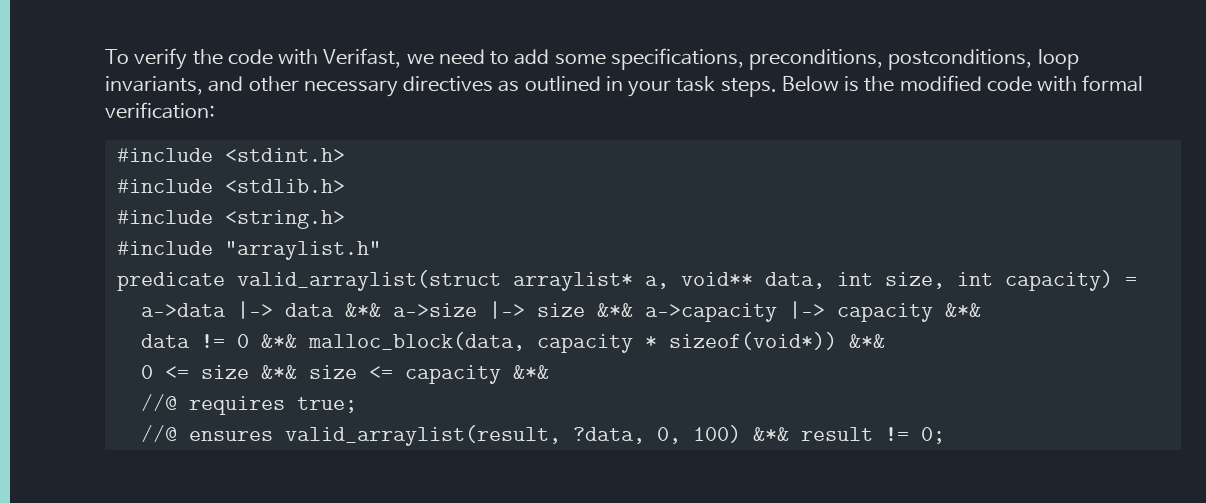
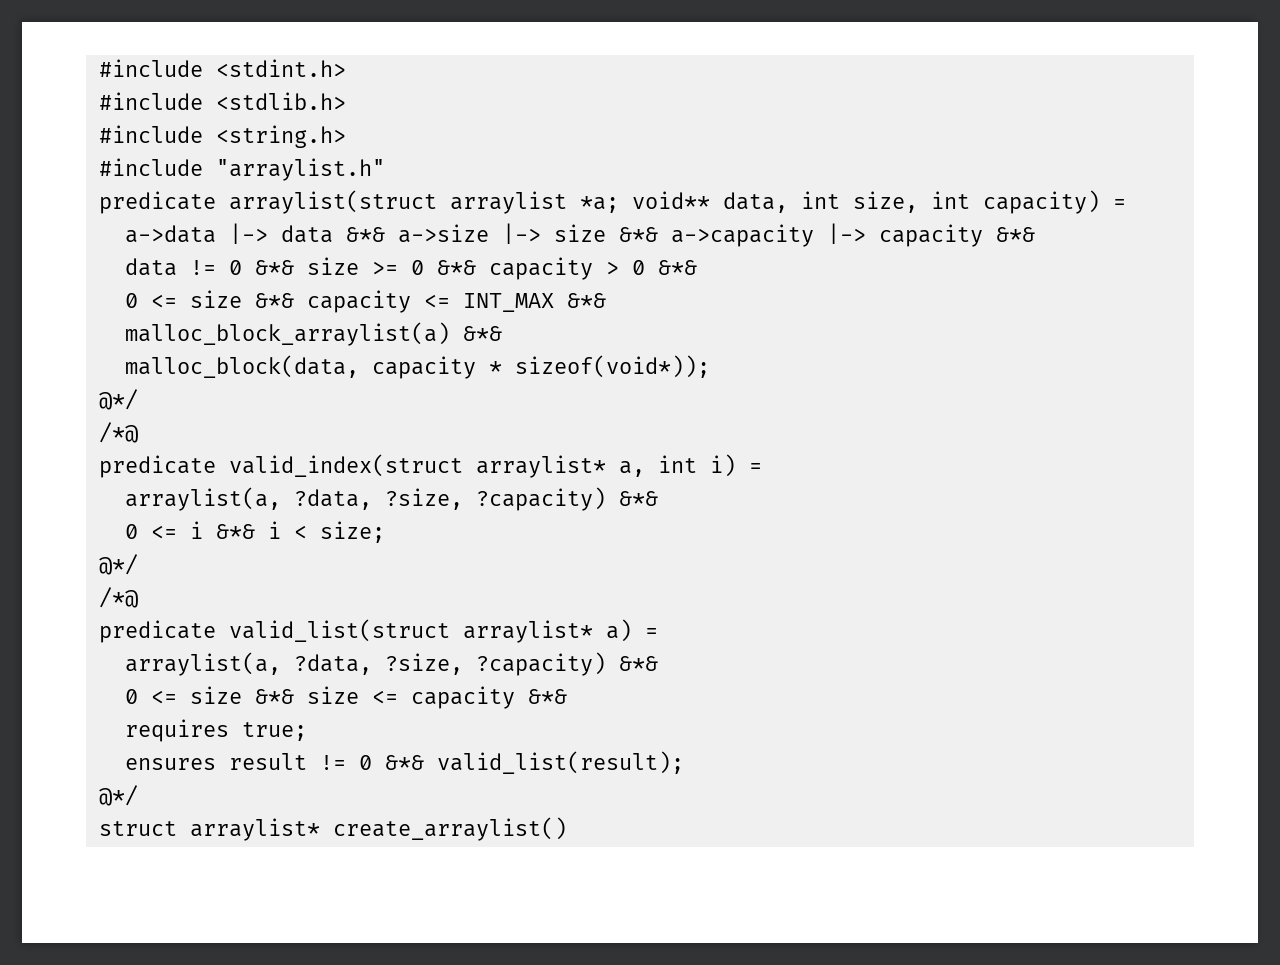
- To verify the code with Verifast, we need to add some specifications, preconditions, postconditions, loop invariants, and other necessary directives as outlined in your task steps. Below is the modified code with formal verification:
- predicate valid_arraylist(struct arraylist* a, void** data, int size, int capacity) =
+ predicate arraylist(struct arraylist *a; void** data, int size, int capacity) =
- data != 0 &*& malloc_block(data, capacity * sizeof(void*)) &*&
+ data != 0 &*& size >= 0 &*& capacity > 0 &*&
+ 0 <= size &*& capacity <= INT_MAX &*&
+ malloc_block_arraylist(a) &*&
+ malloc_block(data, capacity * sizeof(void*));
+ @*/
+ /*@
+ predicate valid_index(struct arraylist* a, int i) =
+ arraylist(a, ?data, ?size, ?capacity) &*&
+ 0 <= i &*& i < size;
+ @*/
+ /*@
+ predicate valid_list(struct arraylist* a) =
+ arraylist(a, ?data, ?size, ?capacity) &*&
- //@ requires true;
+ requires true;
- //@ ensures valid_arraylist(result, ?data, 0, 100) &*& result != 0;
+ ensures result != 0 &*& valid_list(result);
+ @*/
+ struct arraylist* create_arraylist()

